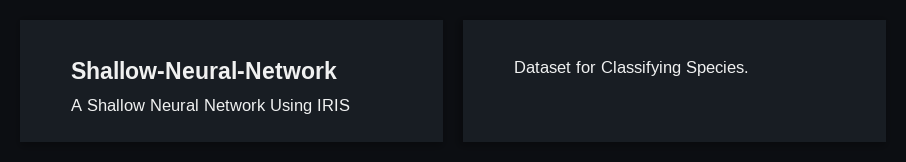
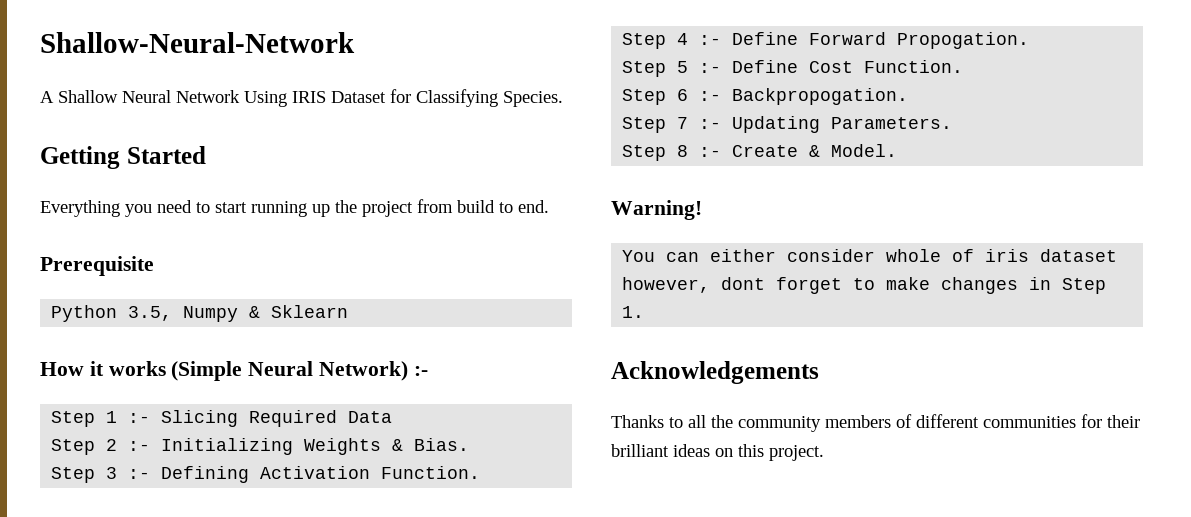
+ Getting Started
+ Everything you need to start running up the project from build to end.
+ Prerequisite
+ Python 3.5, Numpy & Sklearn
+ How it works (Simple Neural Network) :-
+ Step 1 :- Slicing Required Data
+ Step 2 :- Initializing Weights & Bias.
+ Step 3 :- Defining Activation Function.
+ Step 4 :- Define Forward Propogation.
+ Step 5 :- Define Cost Function.
+ Step 6 :- Backpropogation.
+ Step 7 :- Updating Parameters.
+ Step 8 :- Create & Model.
+ Warning!
+ You can either consider whole of iris dataset however, dont forget to make changes in Step 1.
+ Acknowledgements
+ Thanks to all the community members of different communities for their brilliant ideas on this project.

